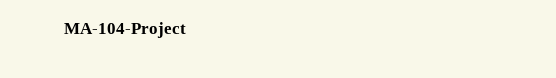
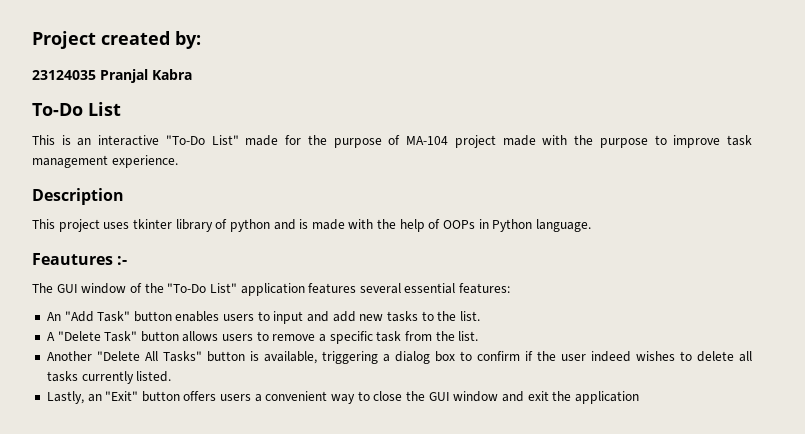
- MA-104-Project
+ Project created by:
+ 23124035 Pranjal Kabra
+ To-Do List
+ This is an interactive "To-Do List" made for the purpose of MA-104 project made with the purpose to improve task management experience.
+ Description
+ This project uses tkinter library of python and is made with the help of OOPs in Python language.
+ Feautures :-
+ The GUI window of the "To-Do List" application features several essential features:
+ An "Add Task" button enables users to input and add new tasks to the list.
+ A "Delete Task" button allows users to remove a specific task from the list.
+ Another "Delete All Tasks" button is available, triggering a dialog box to confirm if the user indeed wishes to delete all tasks currently listed.
+ Lastly, an "Exit" button offers users a convenient way to close the GUI window and exit the application

